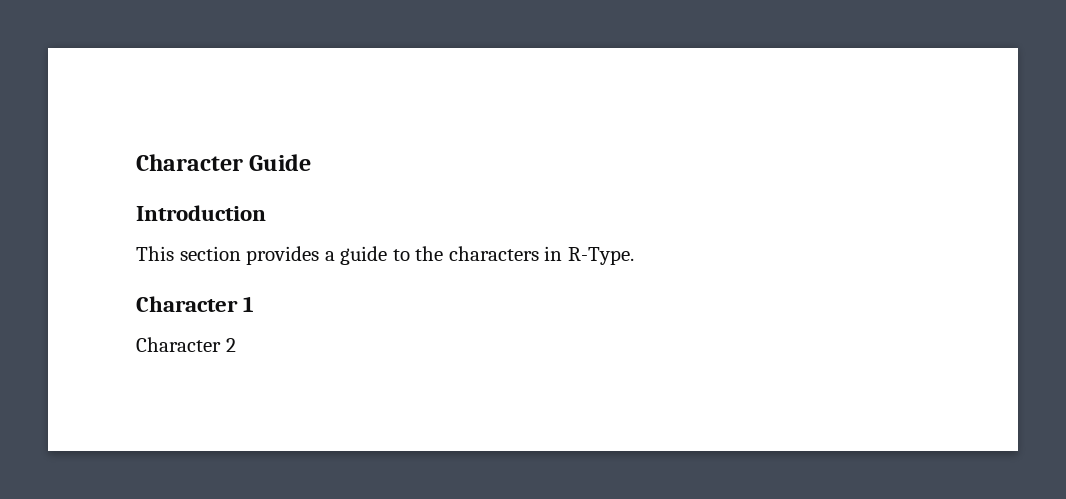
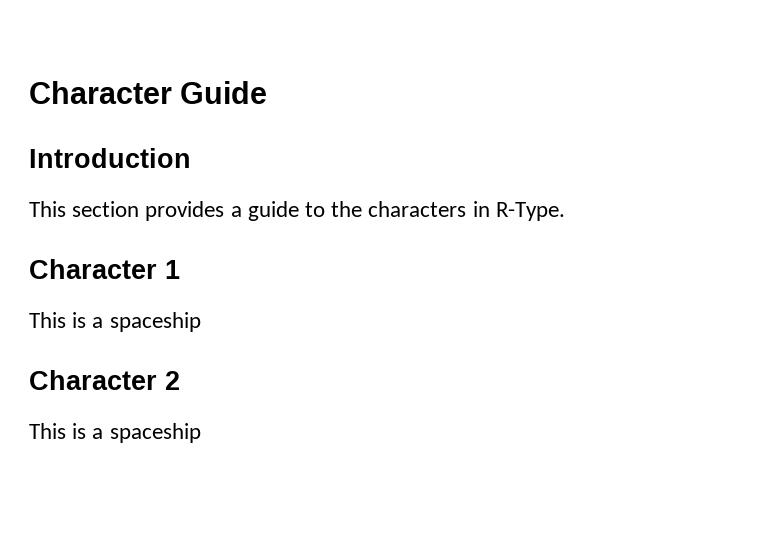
  Character 1
+ This is a spaceship
  Character 2
+ This is a spaceship

